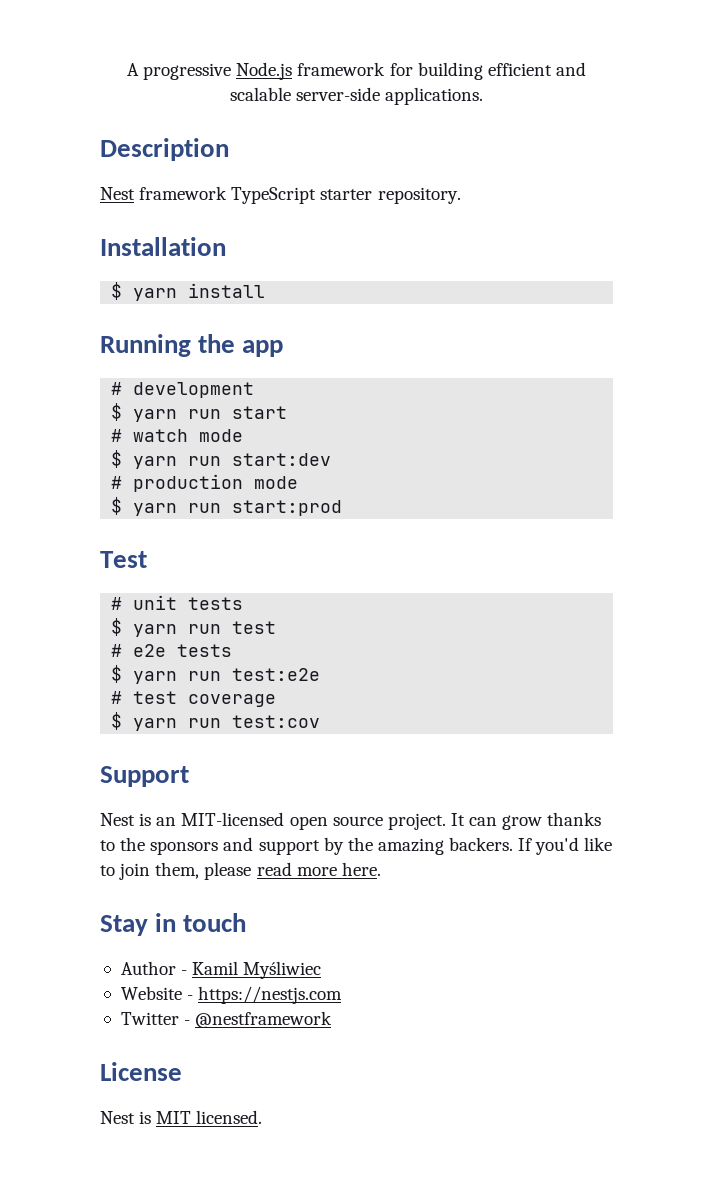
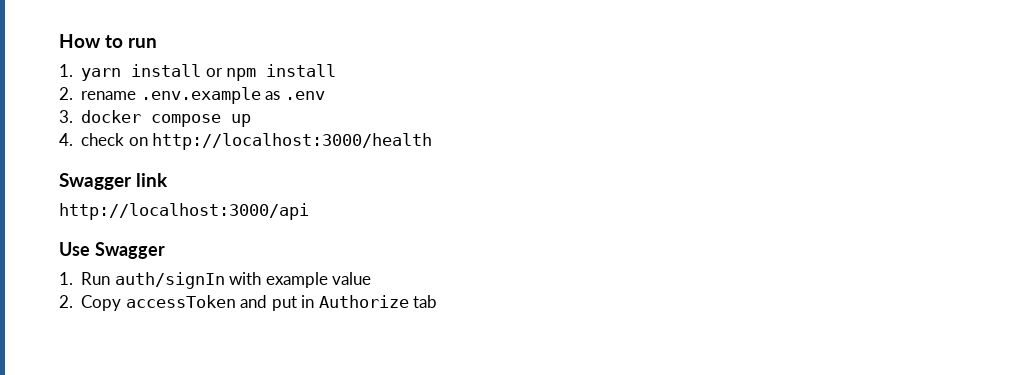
- A progressive Node.js framework for building efficient and scalable server-side applications.
- Description
- Nest framework TypeScript starter repository.
- Installation
- $ yarn install
- Running the app
- # development
- $ yarn run start
- # watch mode
- $ yarn run start:dev
- # production mode
- $ yarn run start:prod
- Test
- # unit tests
- $ yarn run test
- # e2e tests
- $ yarn run test:e2e
- # test coverage
- $ yarn run test:cov
- Support
- Nest is an MIT-licensed open source project. It can grow thanks to the sponsors and support by the amazing backers. If you'd like to join them, please read more here.
- Stay in touch
- Author - Kamil Myśliwiec
- Website - https://nestjs.com
- Twitter - @nestframework
- License
- Nest is MIT licensed.
+ How to run
+ 1. yarn install or npm install
+ 2. rename .env.example as .env
+ 3. docker compose up
+ 4. check on http://localhost:3000/health
+ Swagger link
+ http://localhost:3000/api
+ Use Swagger
+ 1. Run auth/signIn with example value
+ 2. Copy accessToken and put in Authorize tab

